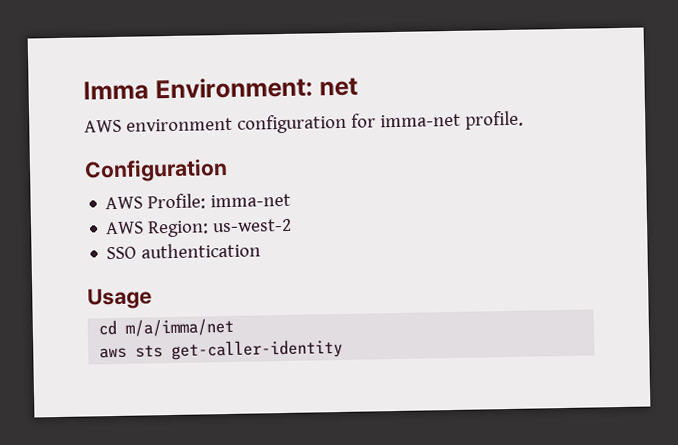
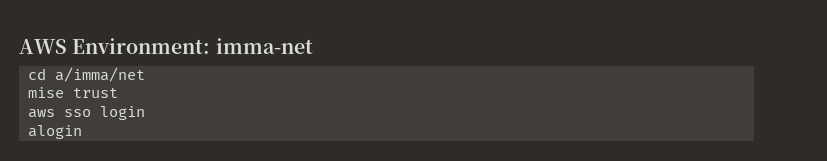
- Imma Environment: net
- AWS environment configuration for imma-net profile.
- Configuration
- AWS Profile: imma-net
- AWS Region: us-west-2
- SSO authentication
- Usage
- cd m/a/imma/net
- aws sts get-caller-identity
+ AWS Environment: imma-net
+ cd a/imma/net
+ mise trust
+ aws sso login
+ alogin

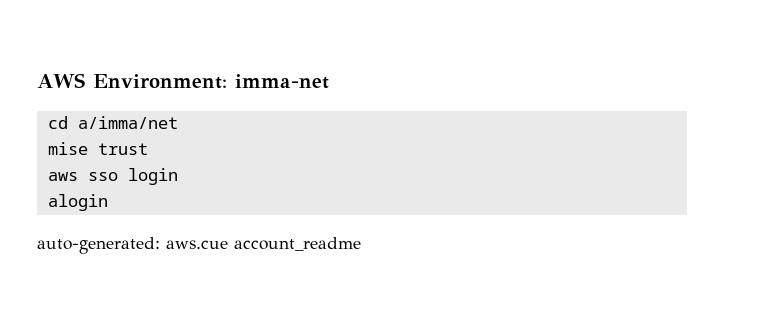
+ auto-generated: aws.cue account_readme

